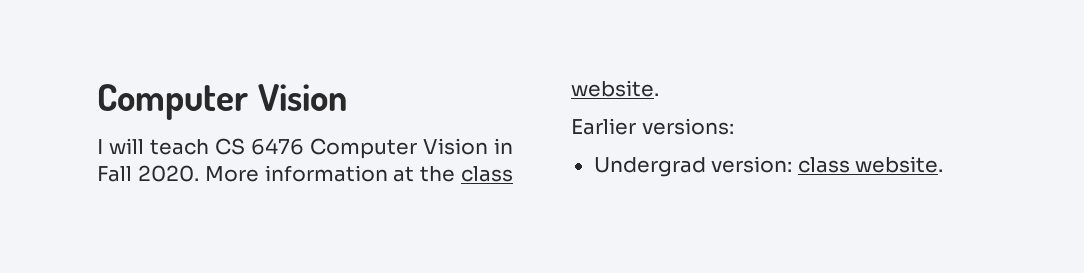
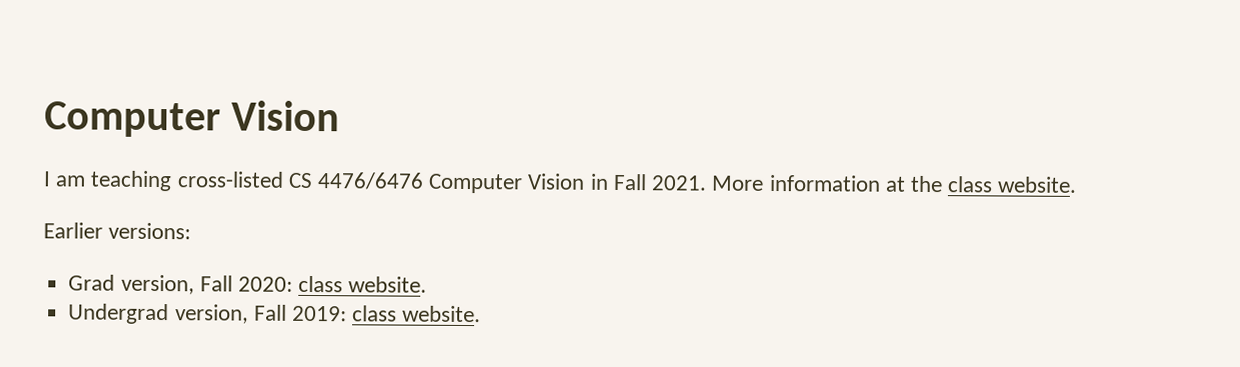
- I will teach CS 6476 Computer Vision in Fall 2020.
+ I am teaching cross-listed CS 4476/6476 Computer Vision in Fall 2021.
- Undergrad version: class website.
+ Grad version, Fall 2020: class website.
+ Undergrad version, Fall 2019: class website.

